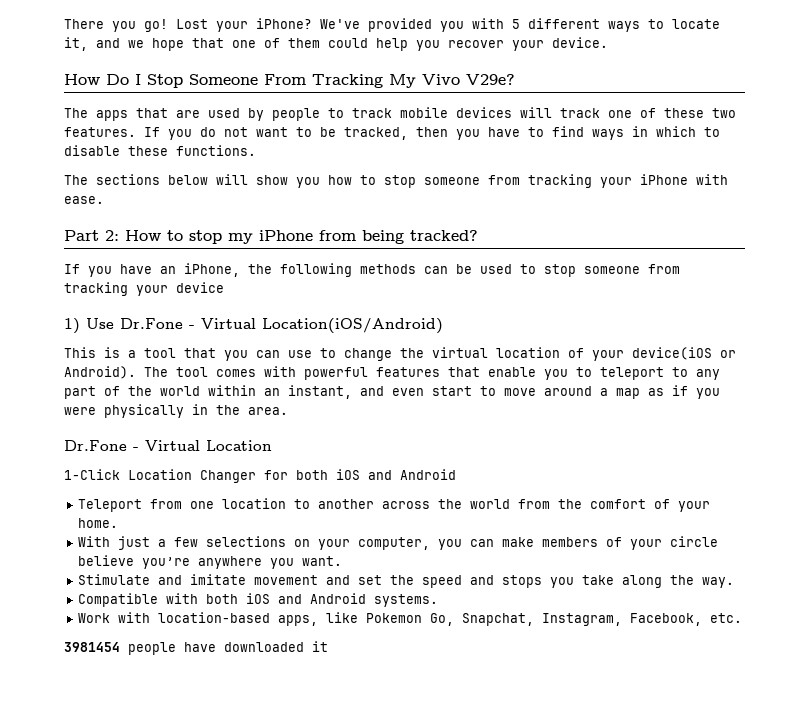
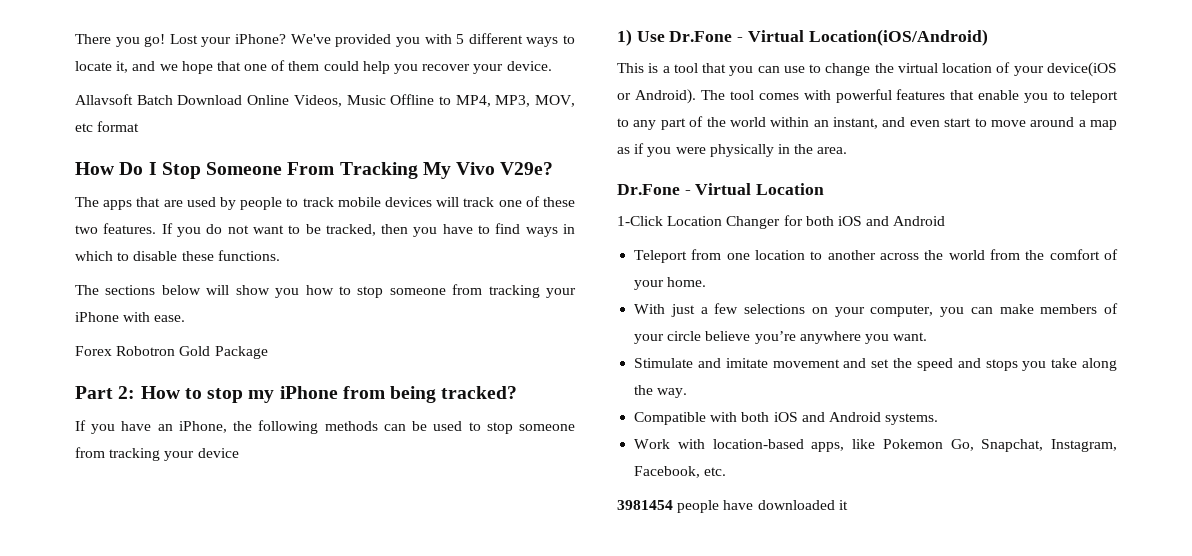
+ Allavsoft Batch Download Online Videos, Music Offline to MP4, MP3, MOV, etc format
+ Forex Robotron Gold Package

